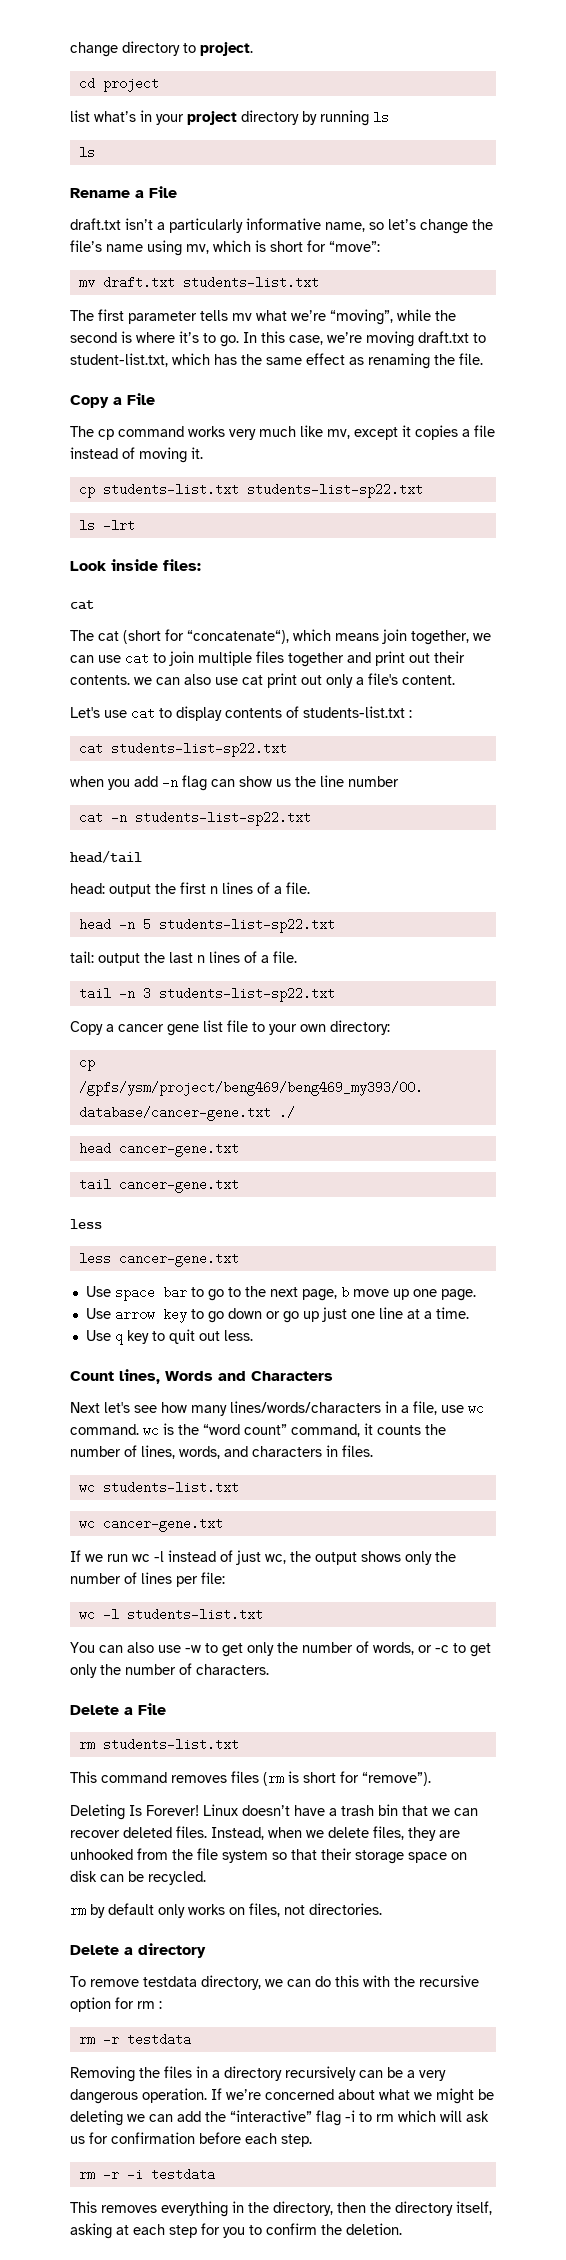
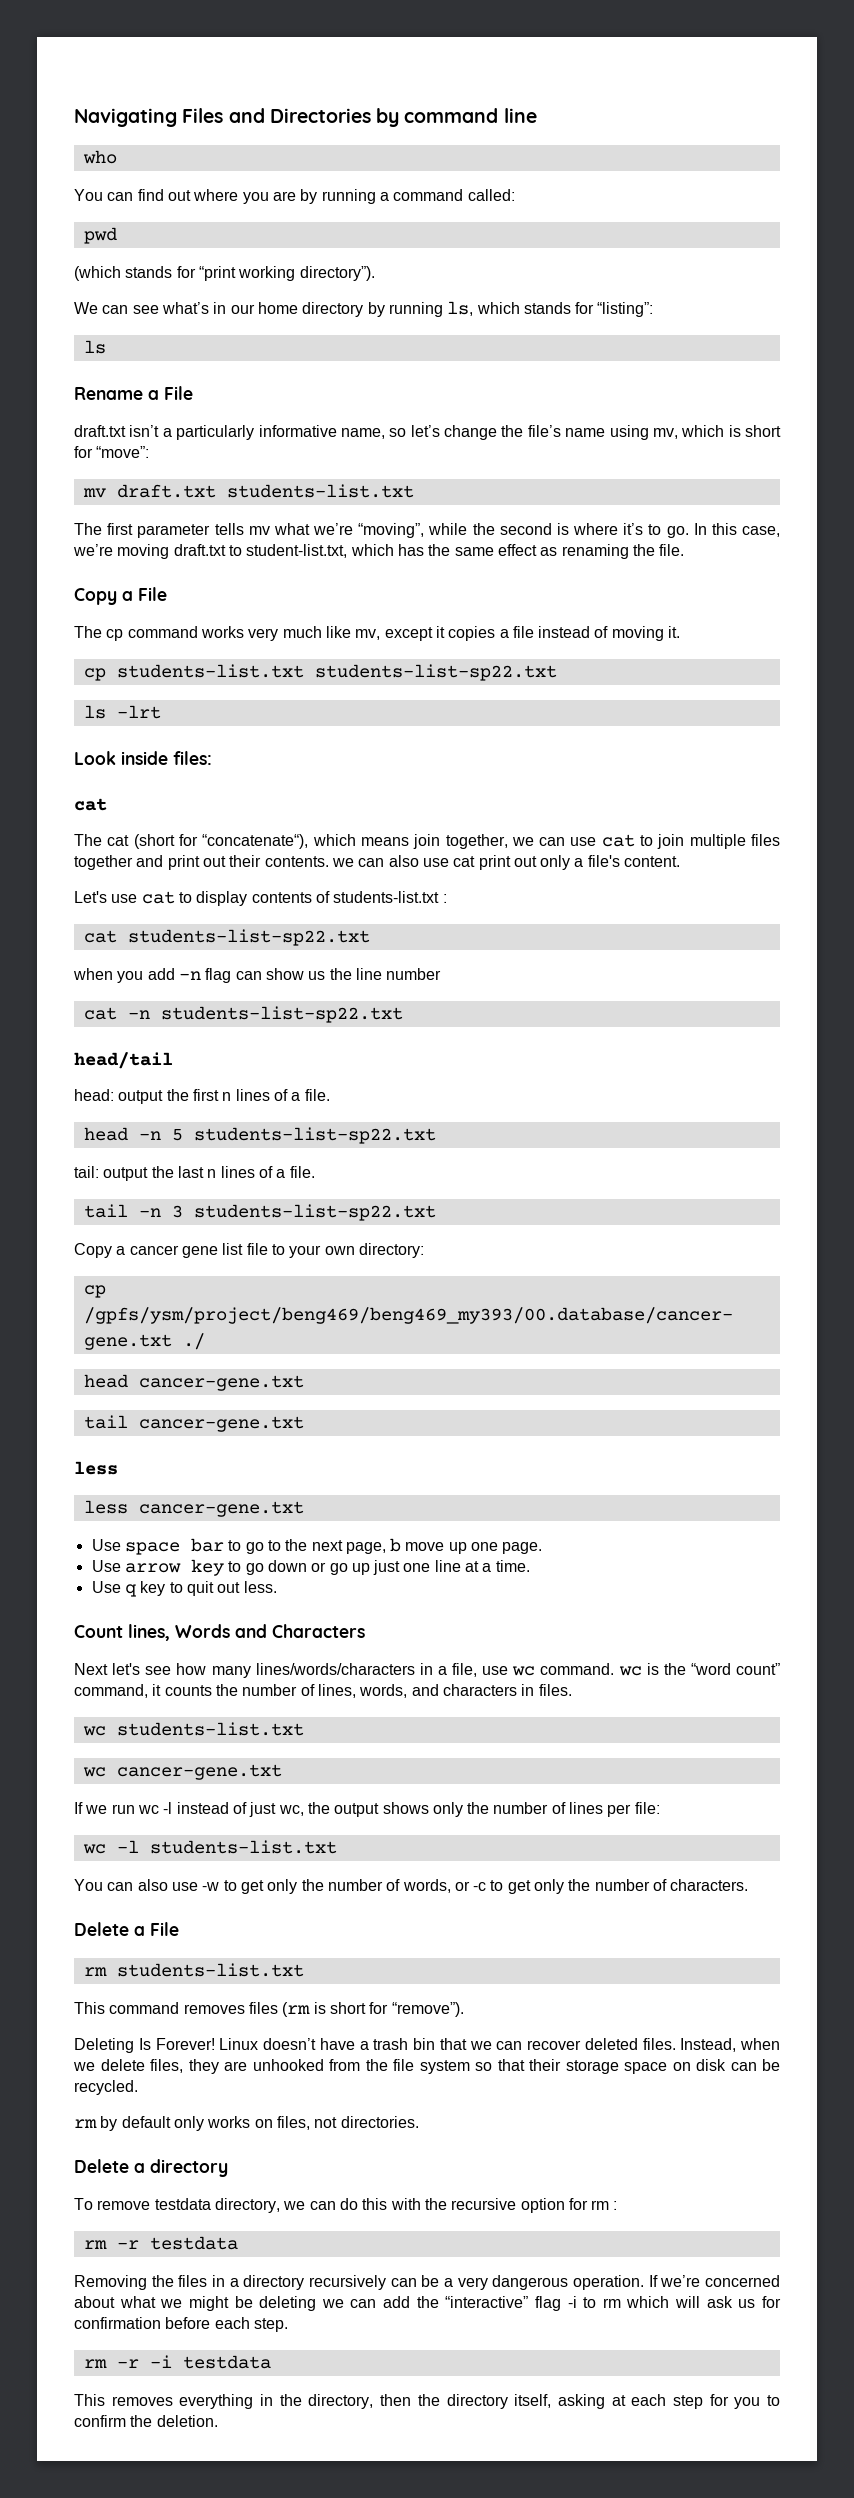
- change directory to project.
- cd project
- list what’s in your project directory by running ls
+ Navigating Files and Directories by command line
+ who
+ You can find out where you are by running a command called:
+ pwd
+ (which stands for “print working directory”).
+ We can see what’s in our home directory by running ls, which stands for “listing”:

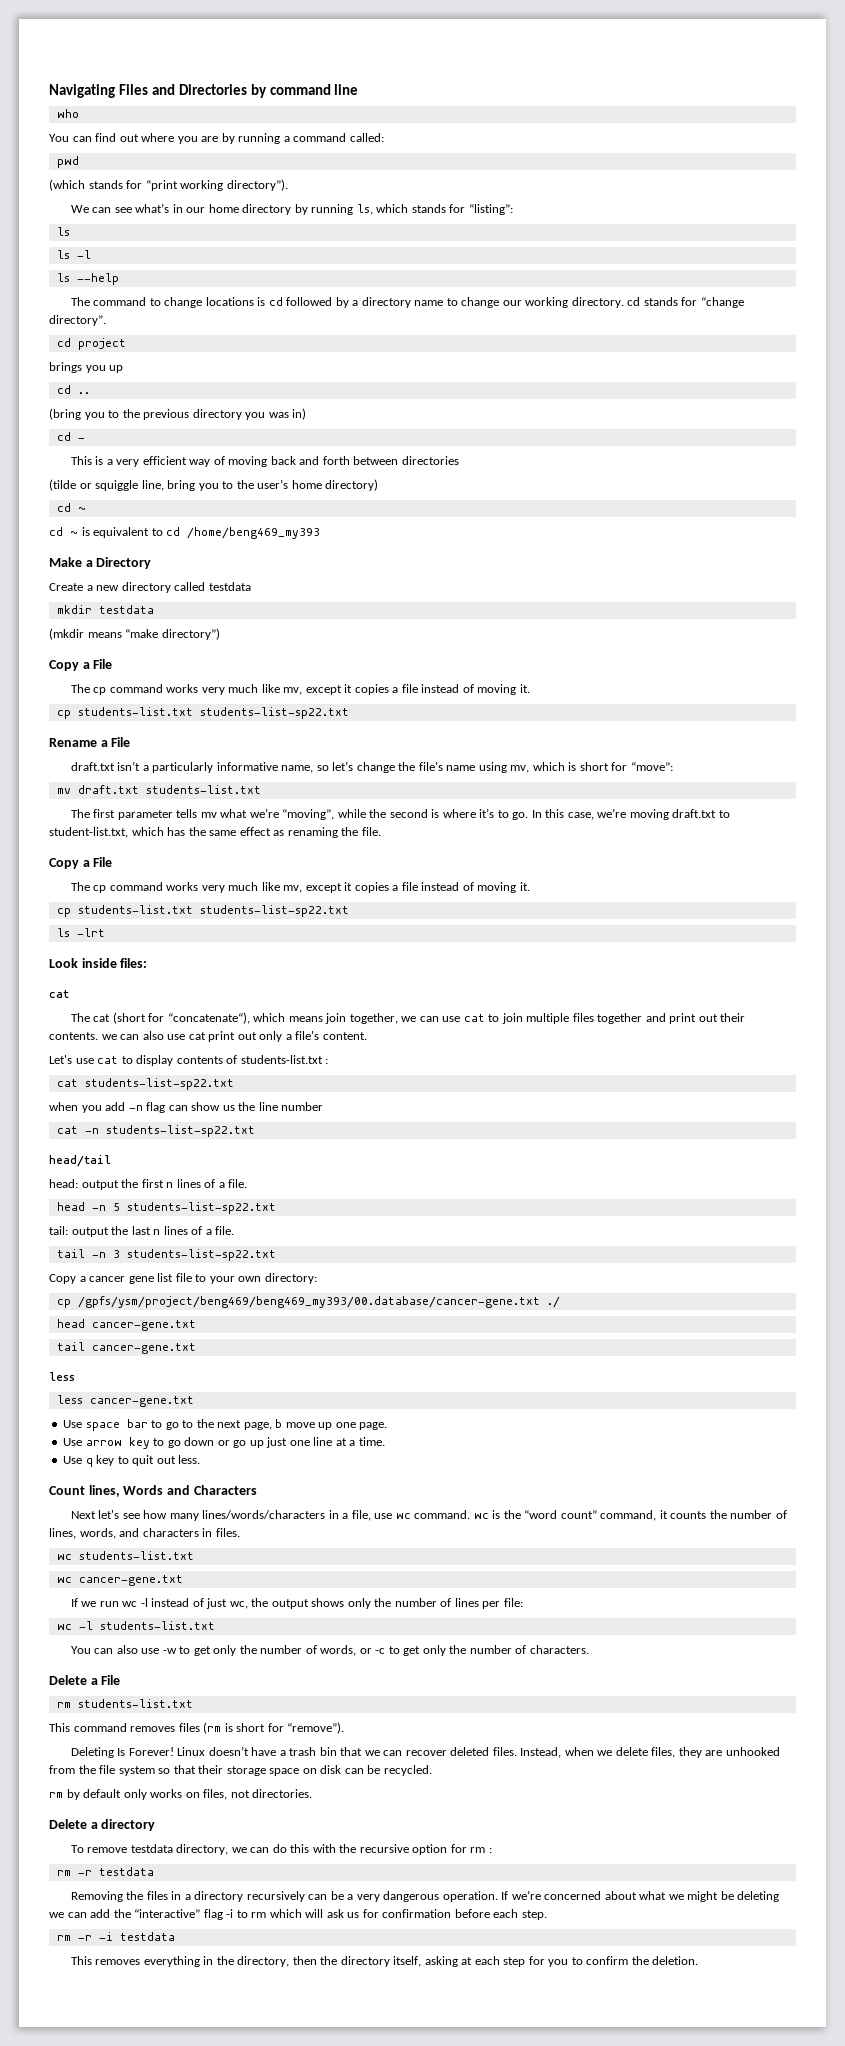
+ ls -l
+ ls --help
+ The command to change locations is cd followed by a directory name to change our working directory. cd stands for “change directory”.
+ cd project
+ brings you up
+ cd ..
+ (bring you to the previous directory you was in)
+ cd -
+ This is a very efficient way of moving back and forth between directories
+ (tilde or squiggle line, bring you to the user’s home directory)
+ cd ~
+ cd ~ is equivalent to cd /home/beng469_my393
+ Make a Directory
+ Create a new directory called testdata
+ mkdir testdata
+ (mkdir means “make directory”)
+ Copy a File
+ The cp command works very much like mv, except it copies a file instead of moving it.
+ cp students-list.txt students-list-sp22.txt

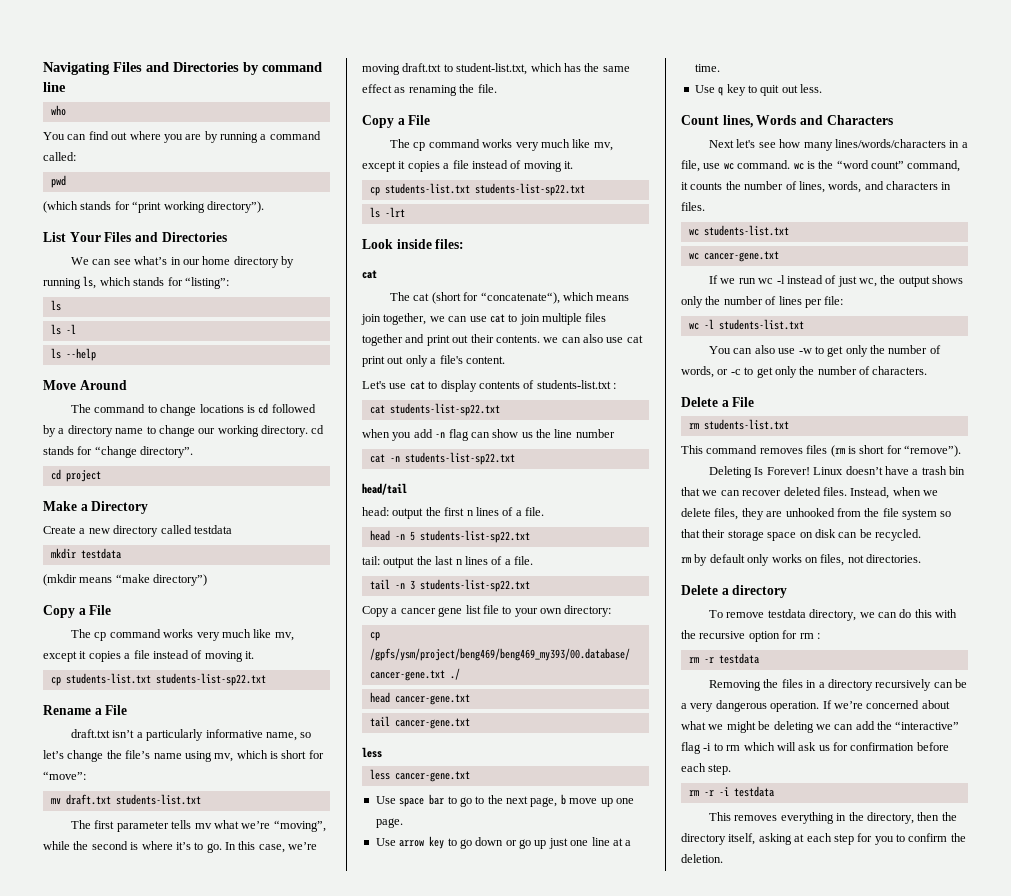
+ List Your Files and Directories
+ Move Around
- brings you up
- cd ..
- (bring you to the previous directory you was in)
- cd -
- This is a very efficient way of moving back and forth between directories
- (tilde or squiggle line, bring you to the user’s home directory)
- cd ~
- cd ~ is equivalent to cd /home/beng469_my393

